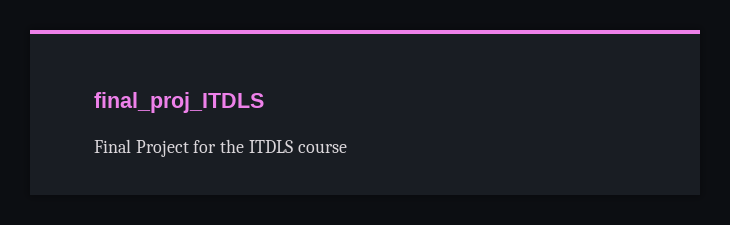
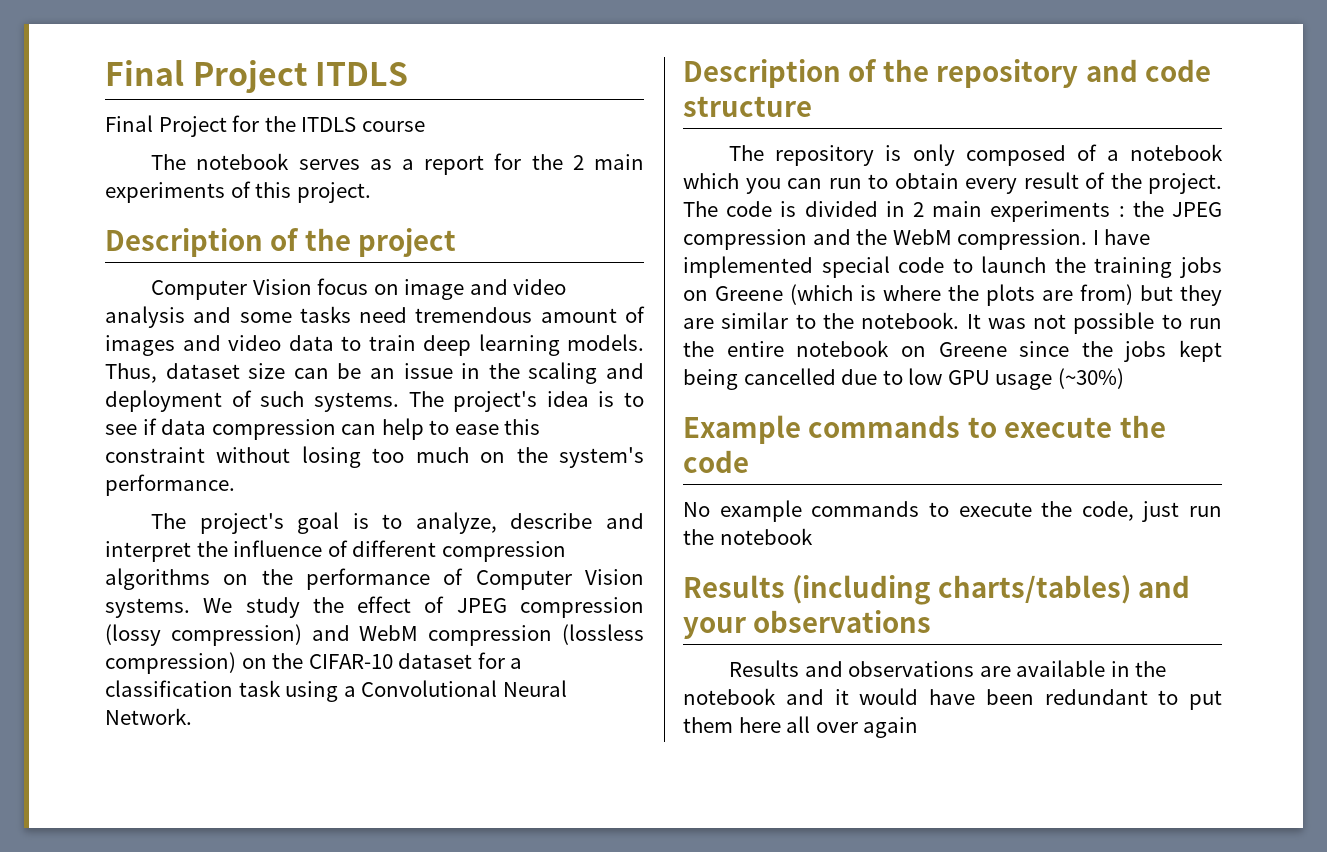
- final_proj_ITDLS
+ Final Project ITDLS
+ The notebook serves as a report for the 2 main experiments of this project.
+ Description of the project
+ Computer Vision focus on image and video analysis and some tasks need tremendous amount of images and video data to train deep learning models. Thus, dataset size can be an issue in the scaling and deployment of such systems. The project's idea is to see if data compression can help to ease this constraint without losing too much on the system's performance.
+ The project's goal is to analyze, describe and interpret the influence of different compression algorithms on the performance of Computer Vision systems. We study the effect of JPEG compression (lossy compression) and WebM compression (lossless compression) on the CIFAR-10 dataset for a classification task using a Convolutional Neural Network.
+ Description of the repository and code structure
+ The repository is only composed of a notebook which you can run to obtain every result of the project. The code is divided in 2 main experiments : the JPEG compression and the WebM compression. I have implemented special code to launch the training jobs on Greene (which is where the plots are from) but they are similar to the notebook. It was not possible to run the entire notebook on Greene since the jobs kept being cancelled due to low GPU usage (~30%)
+ Example commands to execute the code
+ No example commands to execute the code, just run the notebook
+ Results (including charts/tables) and your observations
+ Results and observations are available in the notebook and it would have been redundant to put them here all over again

